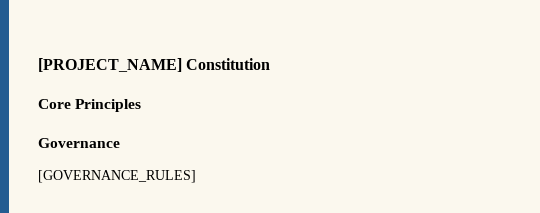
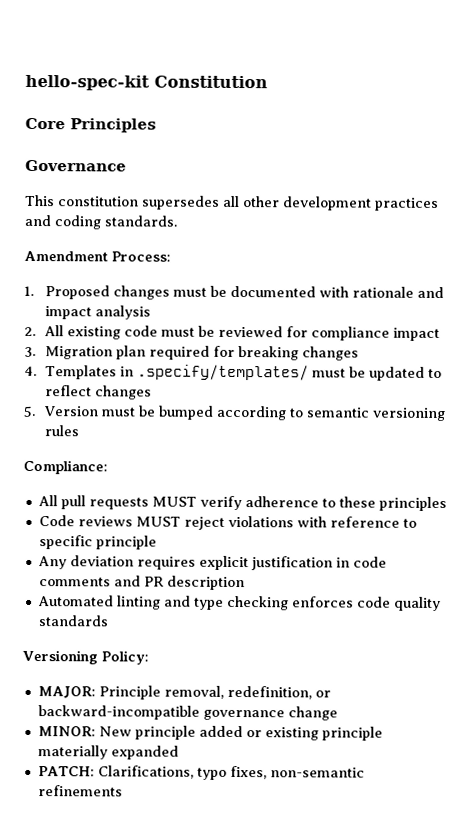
- [PROJECT_NAME] Constitution
+ hello-spec-kit Constitution
- [GOVERNANCE_RULES]
+ This constitution supersedes all other development practices and coding standards.
+ Amendment Process:
+ 1. Proposed changes must be documented with rationale and impact analysis
+ 2. All existing code must be reviewed for compliance impact
+ 3. Migration plan required for breaking changes
+ 4. Templates in .specify/templates/ must be updated to reflect changes
+ 5. Version must be bumped according to semantic versioning rules
+ Compliance:
+ All pull requests MUST verify adherence to these principles
+ Code reviews MUST reject violations with reference to specific principle
+ Any deviation requires explicit justification in code comments and PR description
+ Automated linting and type checking enforces code quality standards
+ Versioning Policy:
+ MAJOR: Principle removal, redefinition, or backward-incompatible governance change
+ MINOR: New principle added or existing principle materially expanded
+ PATCH: Clarifications, typo fixes, non-semantic refinements

